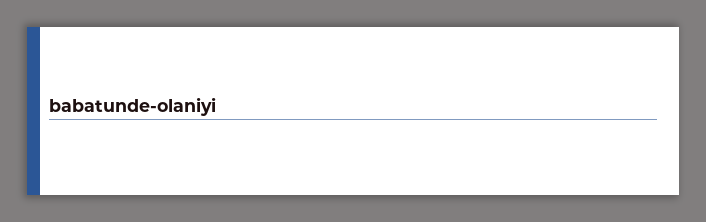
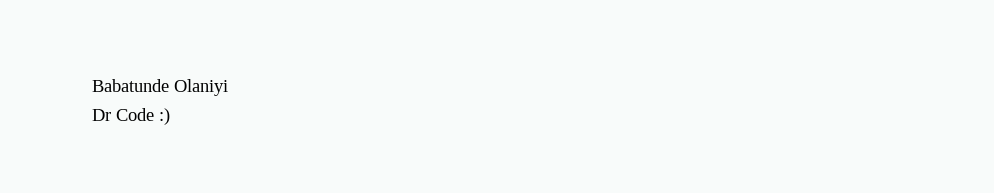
- babatunde-olaniyi
+ Babatunde Olaniyi
+ Dr Code :)

